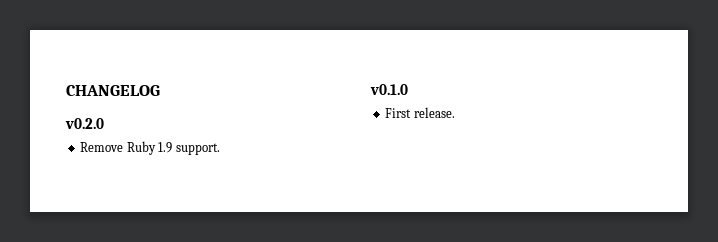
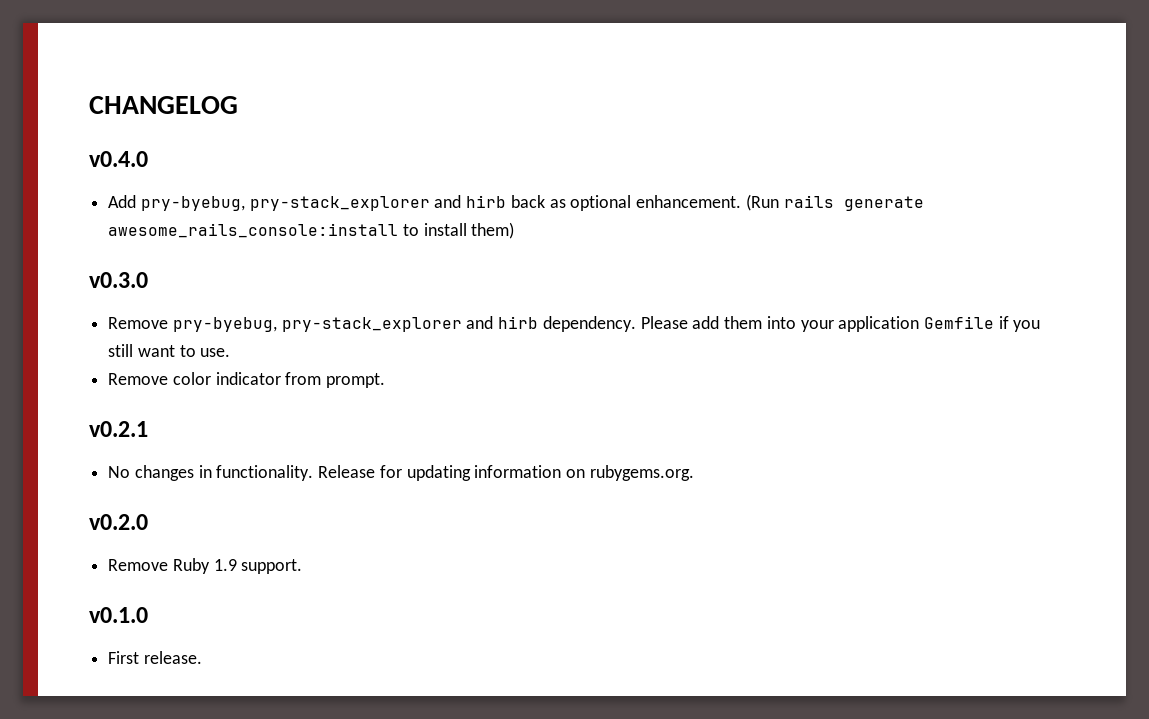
+ v0.4.0
+ Add pry-byebug, pry-stack_explorer and hirb back as optional enhancement. (Run rails generate awesome_rails_console:install to install them)
+ v0.3.0
+ Remove pry-byebug, pry-stack_explorer and hirb dependency. Please add them into your application Gemfile if you still want to use.
+ Remove color indicator from prompt.
+ v0.2.1
+ No changes in functionality. Release for updating information on rubygems.org.

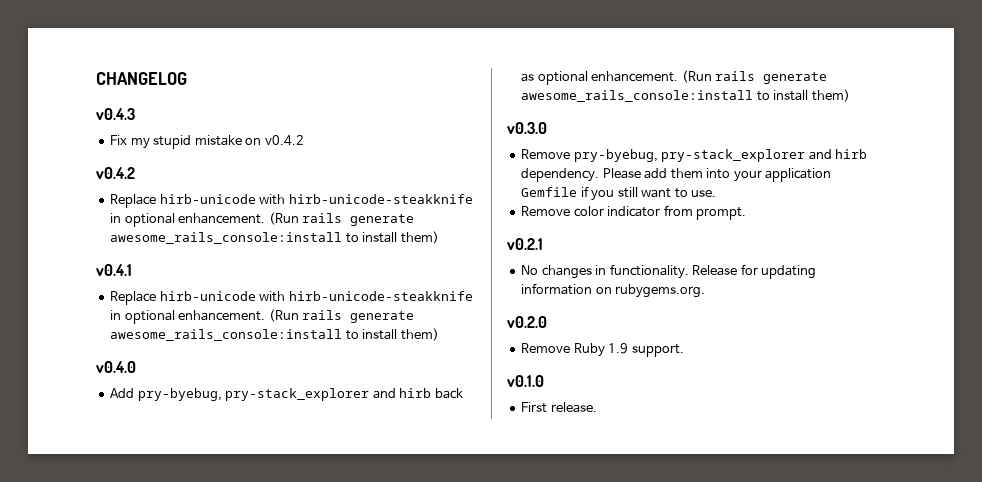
+ v0.4.3
+ Fix my stupid mistake on v0.4.2
+ v0.4.2
+ Replace hirb-unicode with hirb-unicode-steakknife in optional enhancement. (Run rails generate awesome_rails_console:install to install them)
+ v0.4.1
+ Replace hirb-unicode with hirb-unicode-steakknife in optional enhancement. (Run rails generate awesome_rails_console:install to install them)

